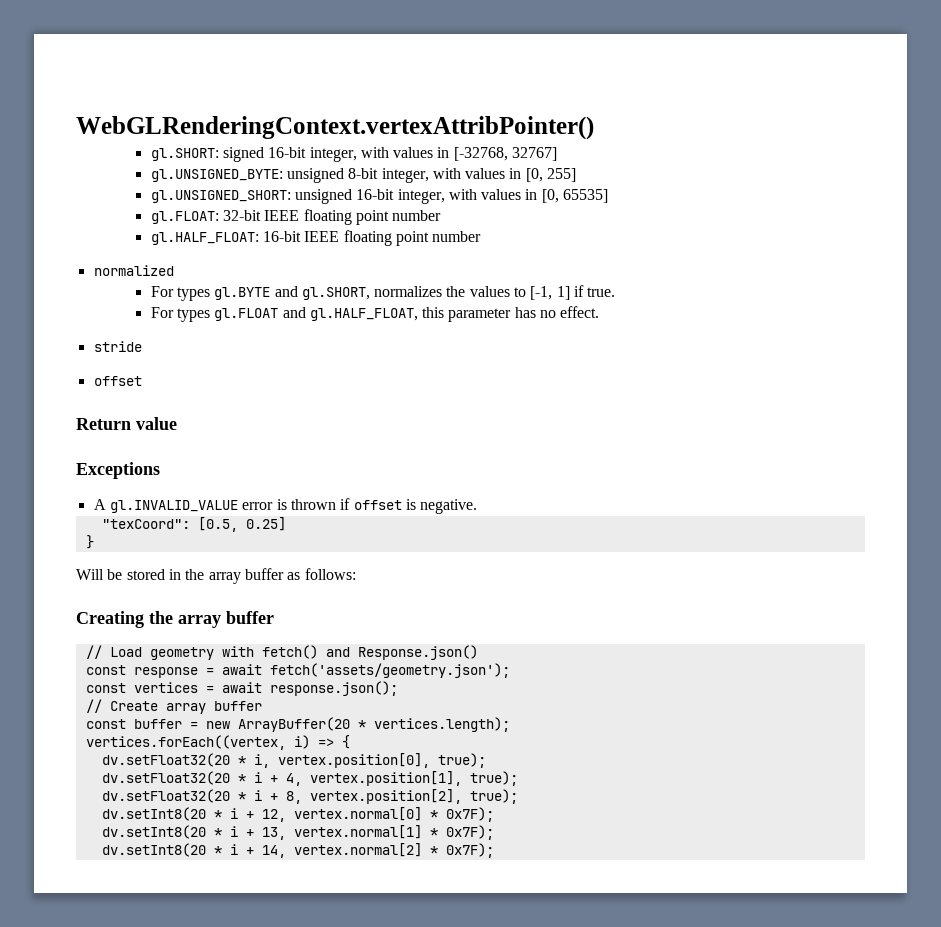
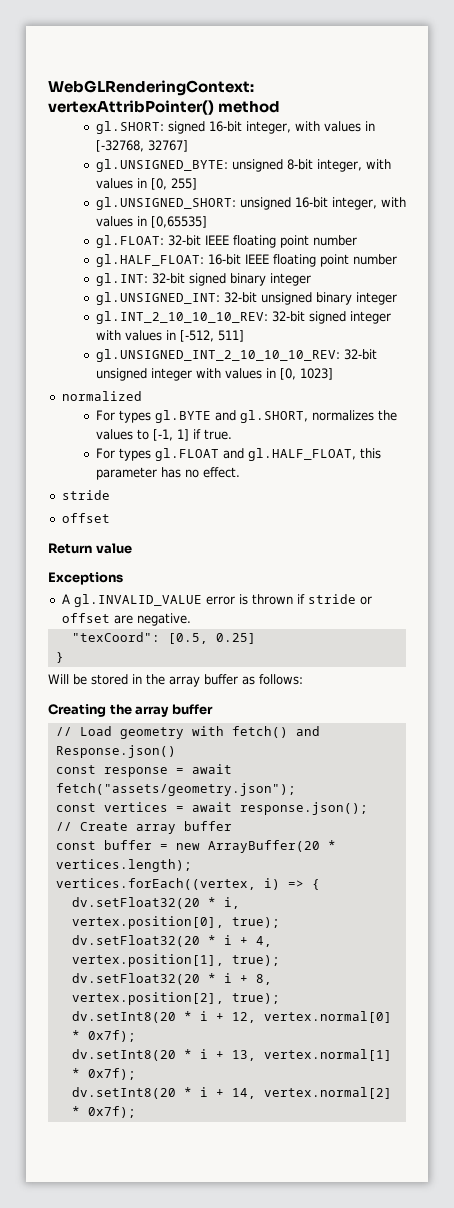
- WebGLRenderingContext.vertexAttribPointer()
+ WebGLRenderingContext: vertexAttribPointer() method
- gl.UNSIGNED_SHORT: unsigned 16-bit integer, with values in [0, 65535]
+ gl.UNSIGNED_SHORT: unsigned 16-bit integer, with values in [0,65535]
+ gl.INT: 32-bit signed binary integer
+ gl.UNSIGNED_INT: 32-bit unsigned binary integer
+ gl.INT_2_10_10_10_REV: 32-bit signed integer with values in [-512, 511]
+ gl.UNSIGNED_INT_2_10_10_10_REV: 32-bit unsigned integer with values in [0, 1023]
- A gl.INVALID_VALUE error is thrown if offset is negative.
+ A gl.INVALID_VALUE error is thrown if stride or offset are negative.
- const response = await fetch('assets/geometry.json');
+ const response = await fetch("assets/geometry.json");
- dv.setInt8(20 * i + 12, vertex.normal[0] * 0x7F);
+ dv.setInt8(20 * i + 12, vertex.normal[0] * 0x7f);
- dv.setInt8(20 * i + 13, vertex.normal[1] * 0x7F);
+ dv.setInt8(20 * i + 13, vertex.normal[1] * 0x7f);
- dv.setInt8(20 * i + 14, vertex.normal[2] * 0x7F);
+ dv.setInt8(20 * i + 14, vertex.normal[2] * 0x7f);

